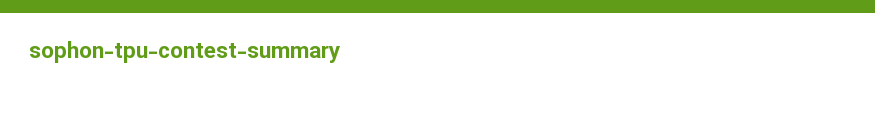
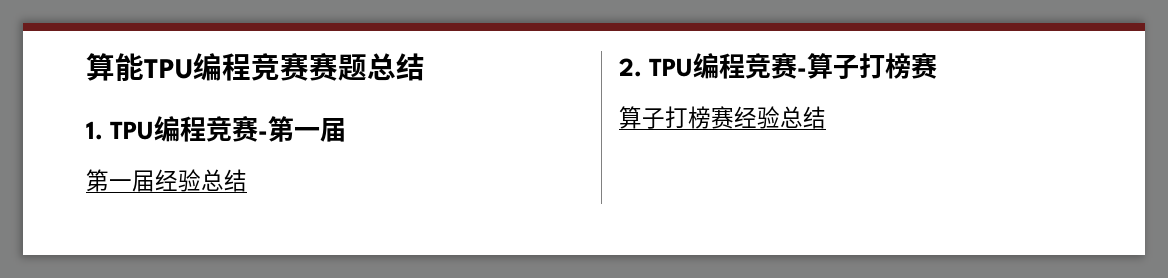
- sophon-tpu-contest-summary
+ 算能TPU编程竞赛赛题总结
+ 1. TPU编程竞赛-第一届
+ 第一届经验总结
+ 2. TPU编程竞赛-算子打榜赛
+ 算子打榜赛经验总结

